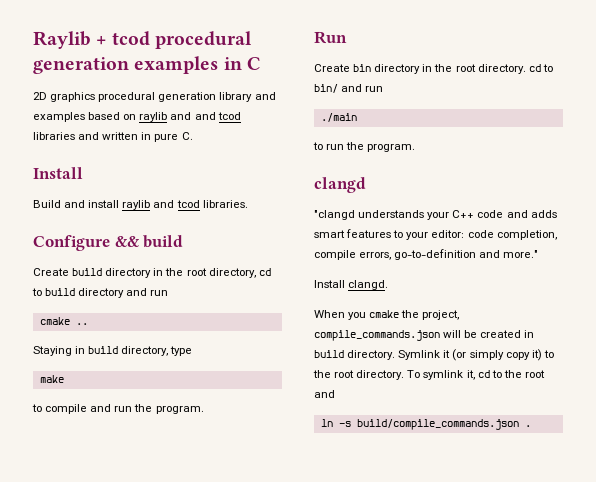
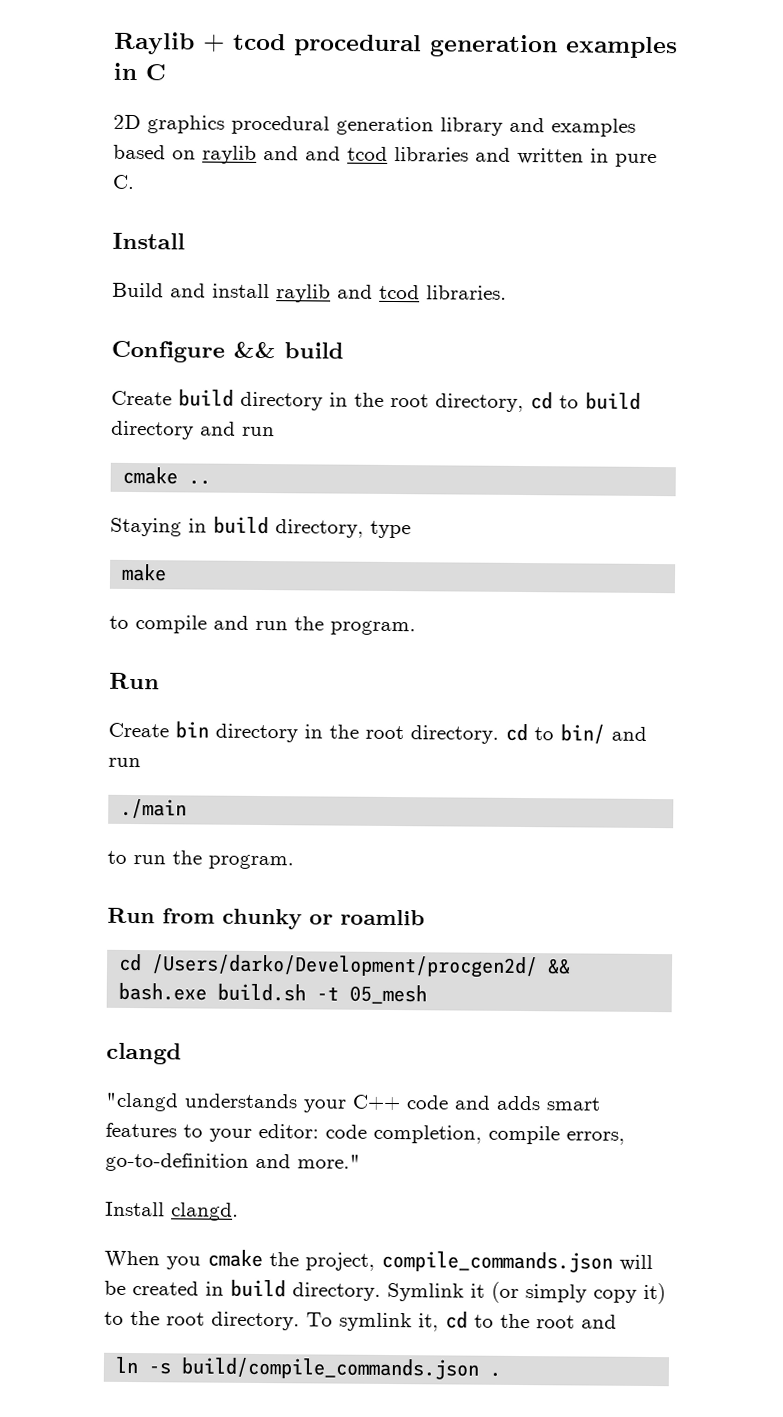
+ Run from chunky or roamlib
+ cd /Users/darko/Development/procgen2d/ && bash.exe build.sh -t 05_mesh

